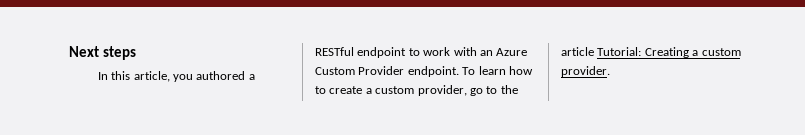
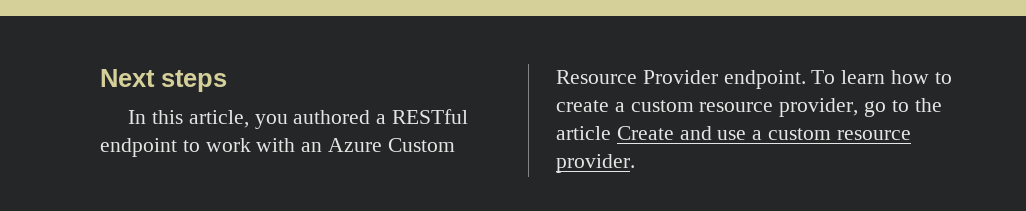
- In this article, you authored a RESTful endpoint to work with an Azure Custom Provider endpoint.
+ In this article, you authored a RESTful endpoint to work with an Azure Custom Resource Provider endpoint.
- To learn how to create a custom provider, go to the article Tutorial: Creating a custom provider.
+ To learn how to create a custom resource provider, go to the article Create and use a custom resource provider.

